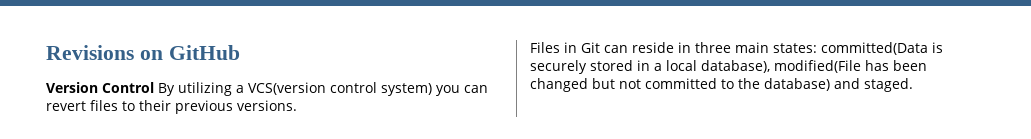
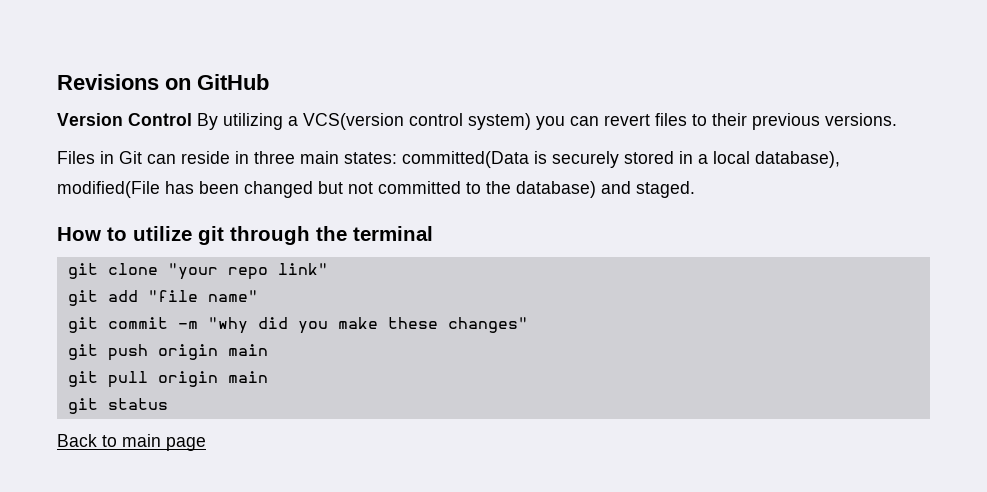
+ How to utilize git through the terminal
+ git clone "your repo link"
+ git add "file name"
+ git commit -m "why did you make these changes"
+ git push origin main
+ git pull origin main
+ git status
+ Back to main page

